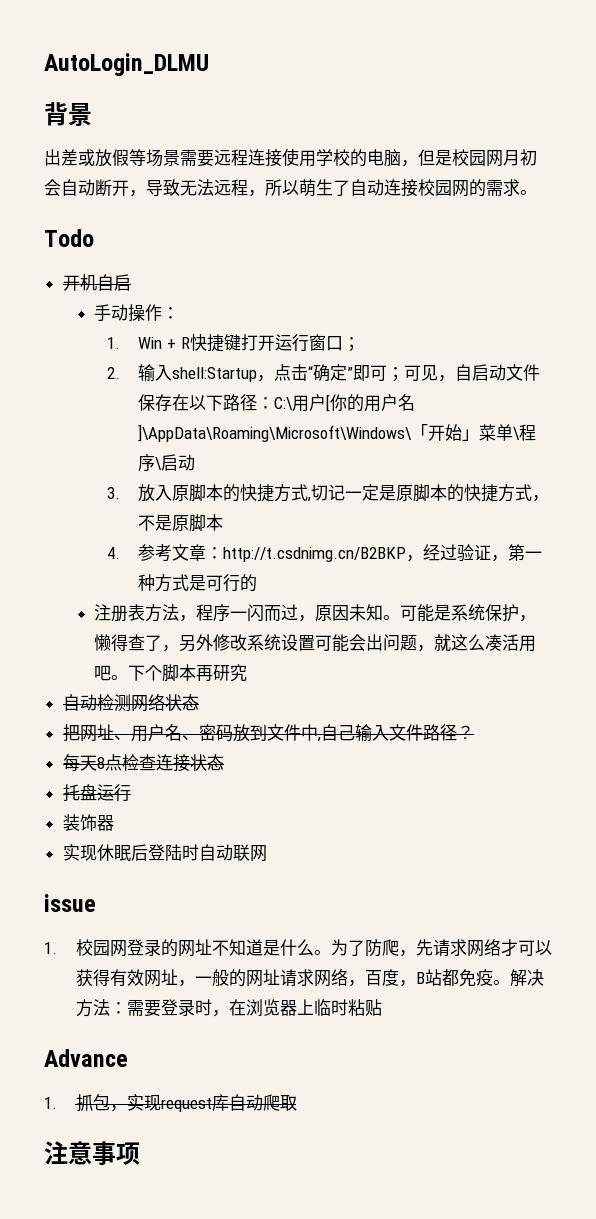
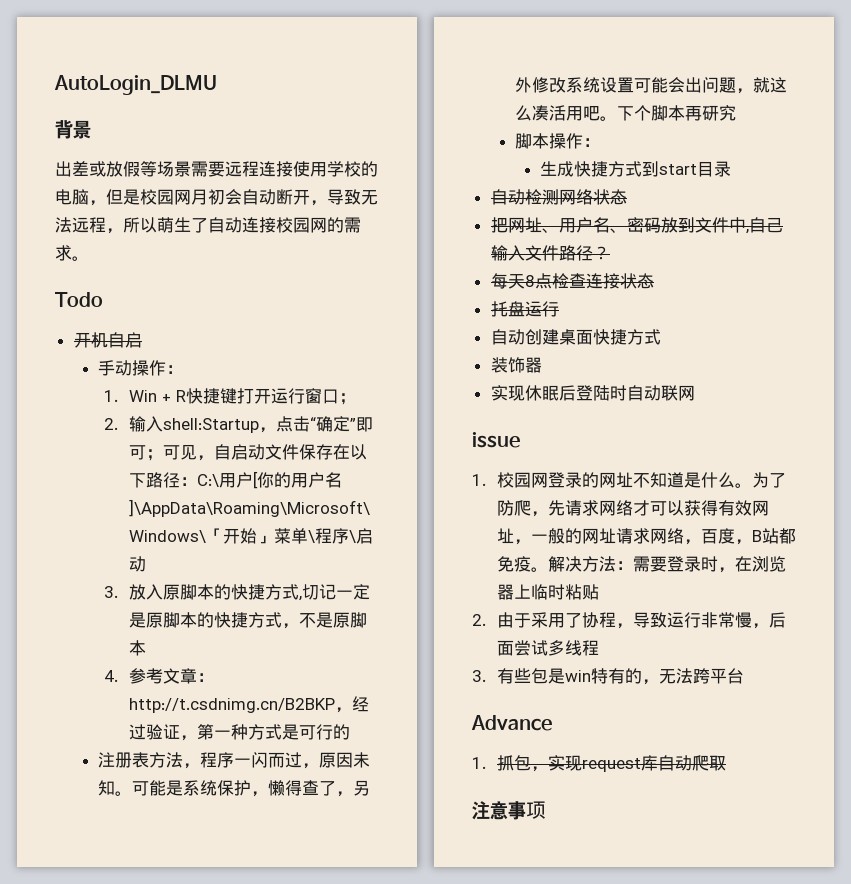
+ 脚本操作：
+ 生成快捷方式到start目录
+ 自动创建桌面快捷方式
+ 2.由于采用了协程，导致运行非常慢，后面尝试多线程
+ 3.有些包是win特有的，无法跨平台

